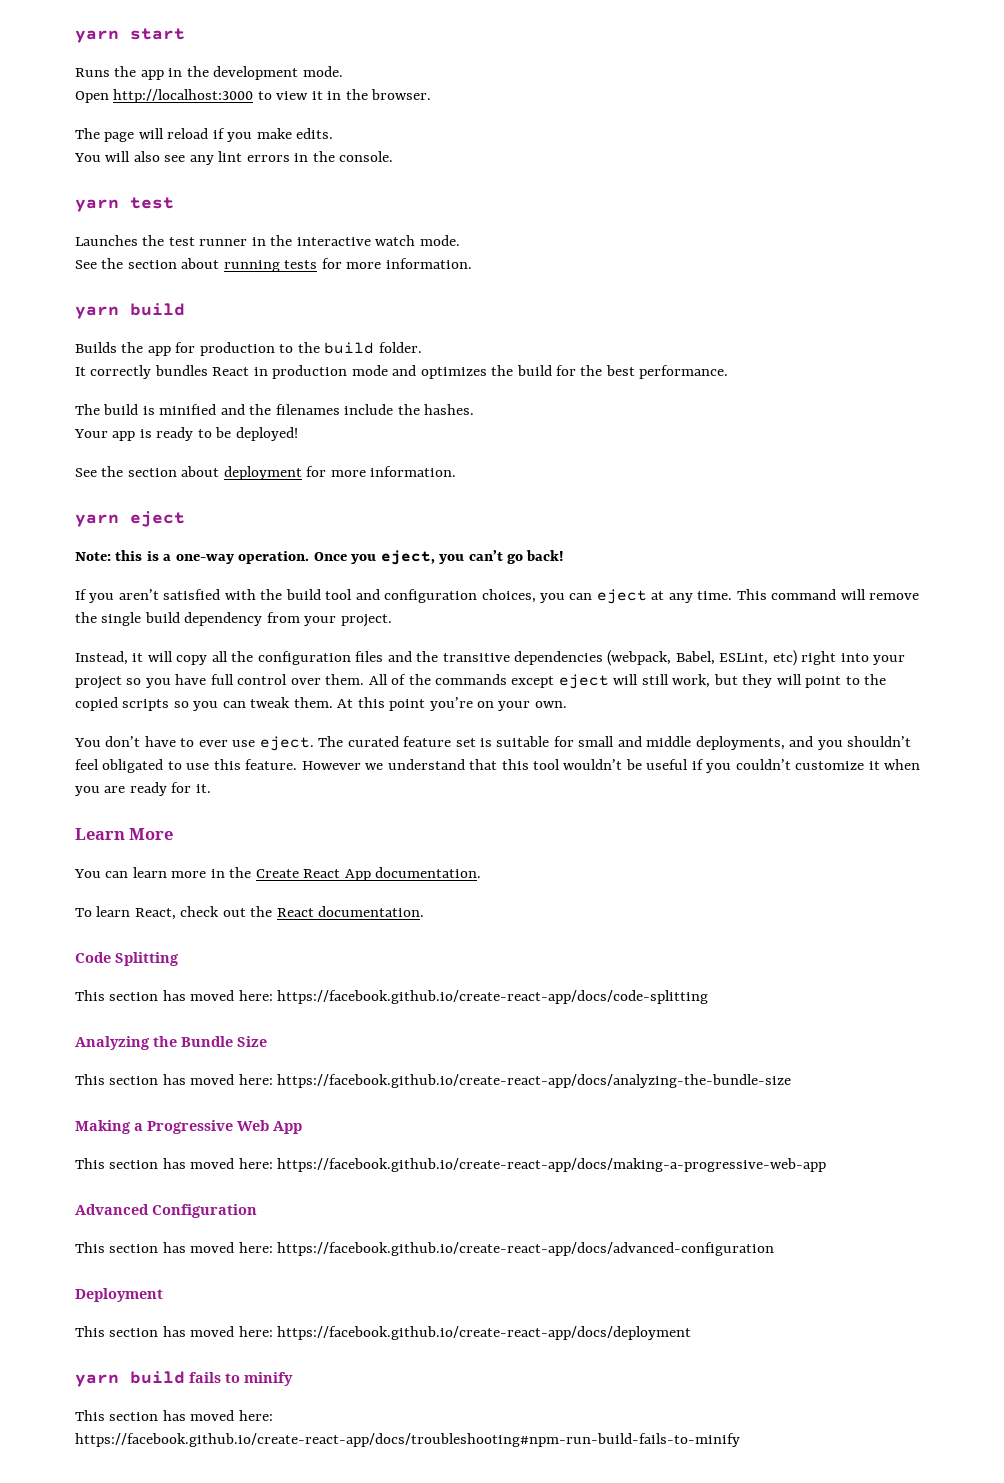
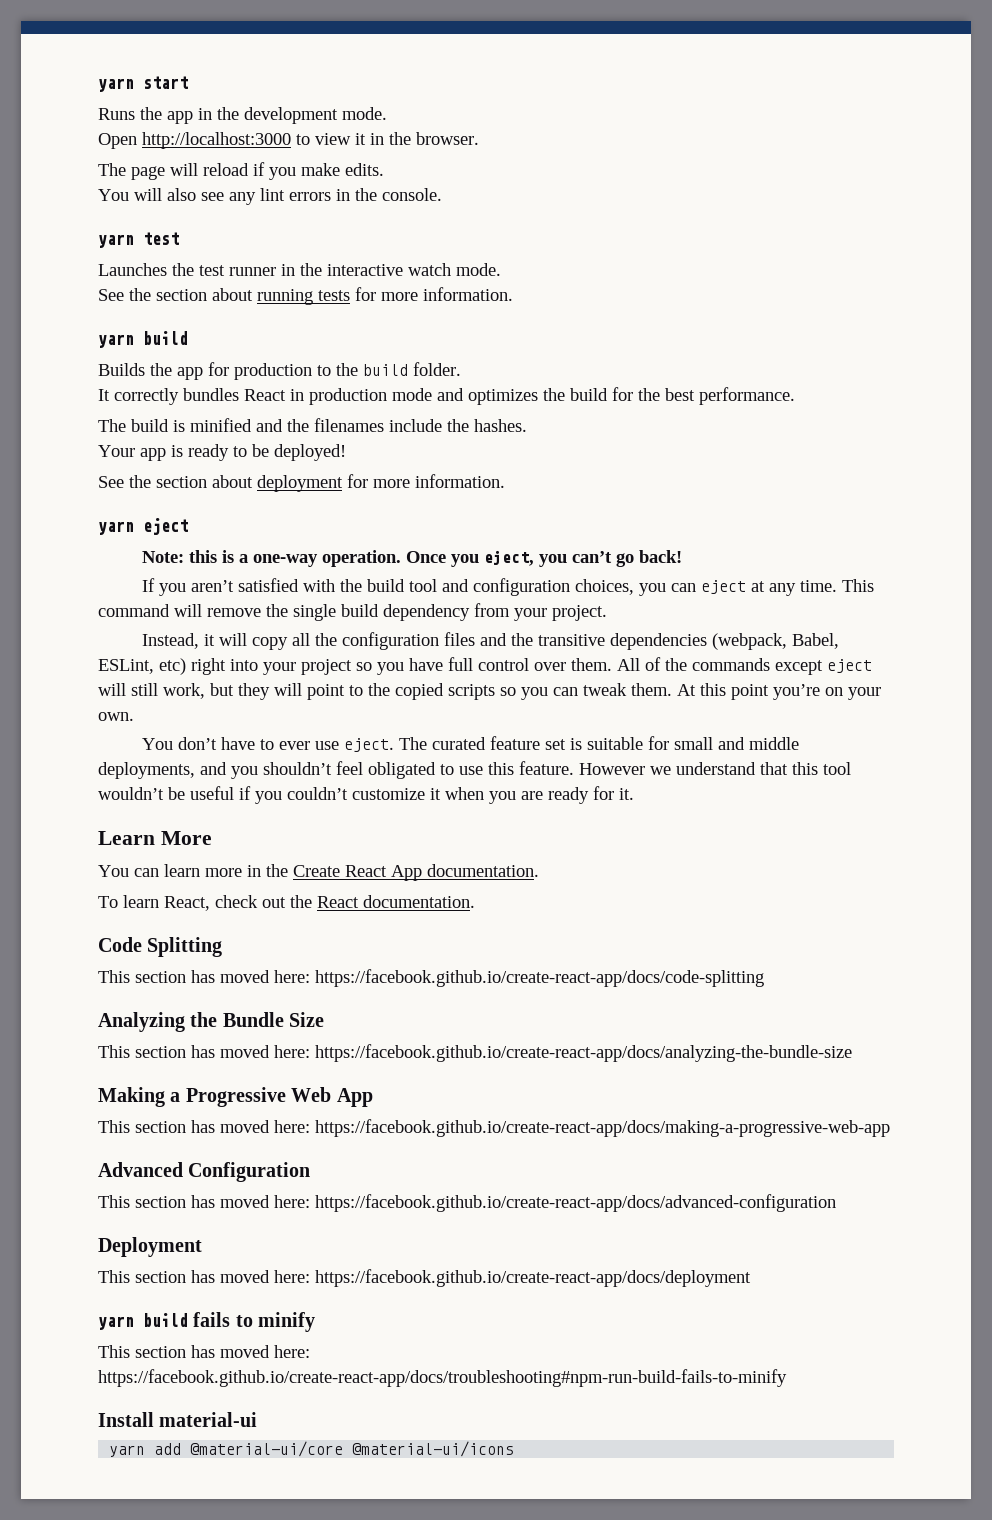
+ Install material-ui
+ yarn add @material-ui/core @material-ui/icons

